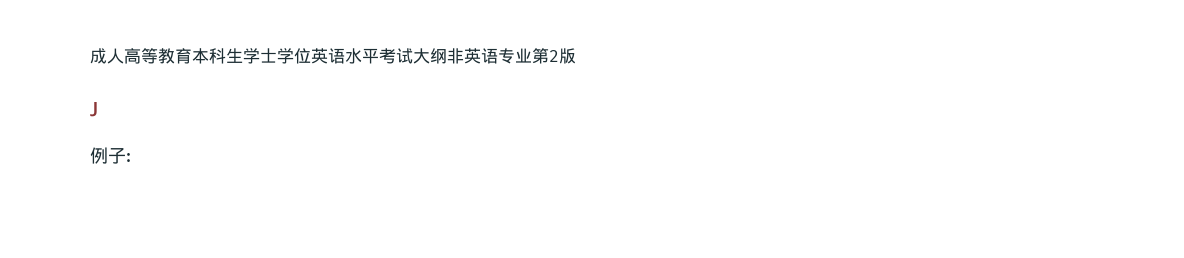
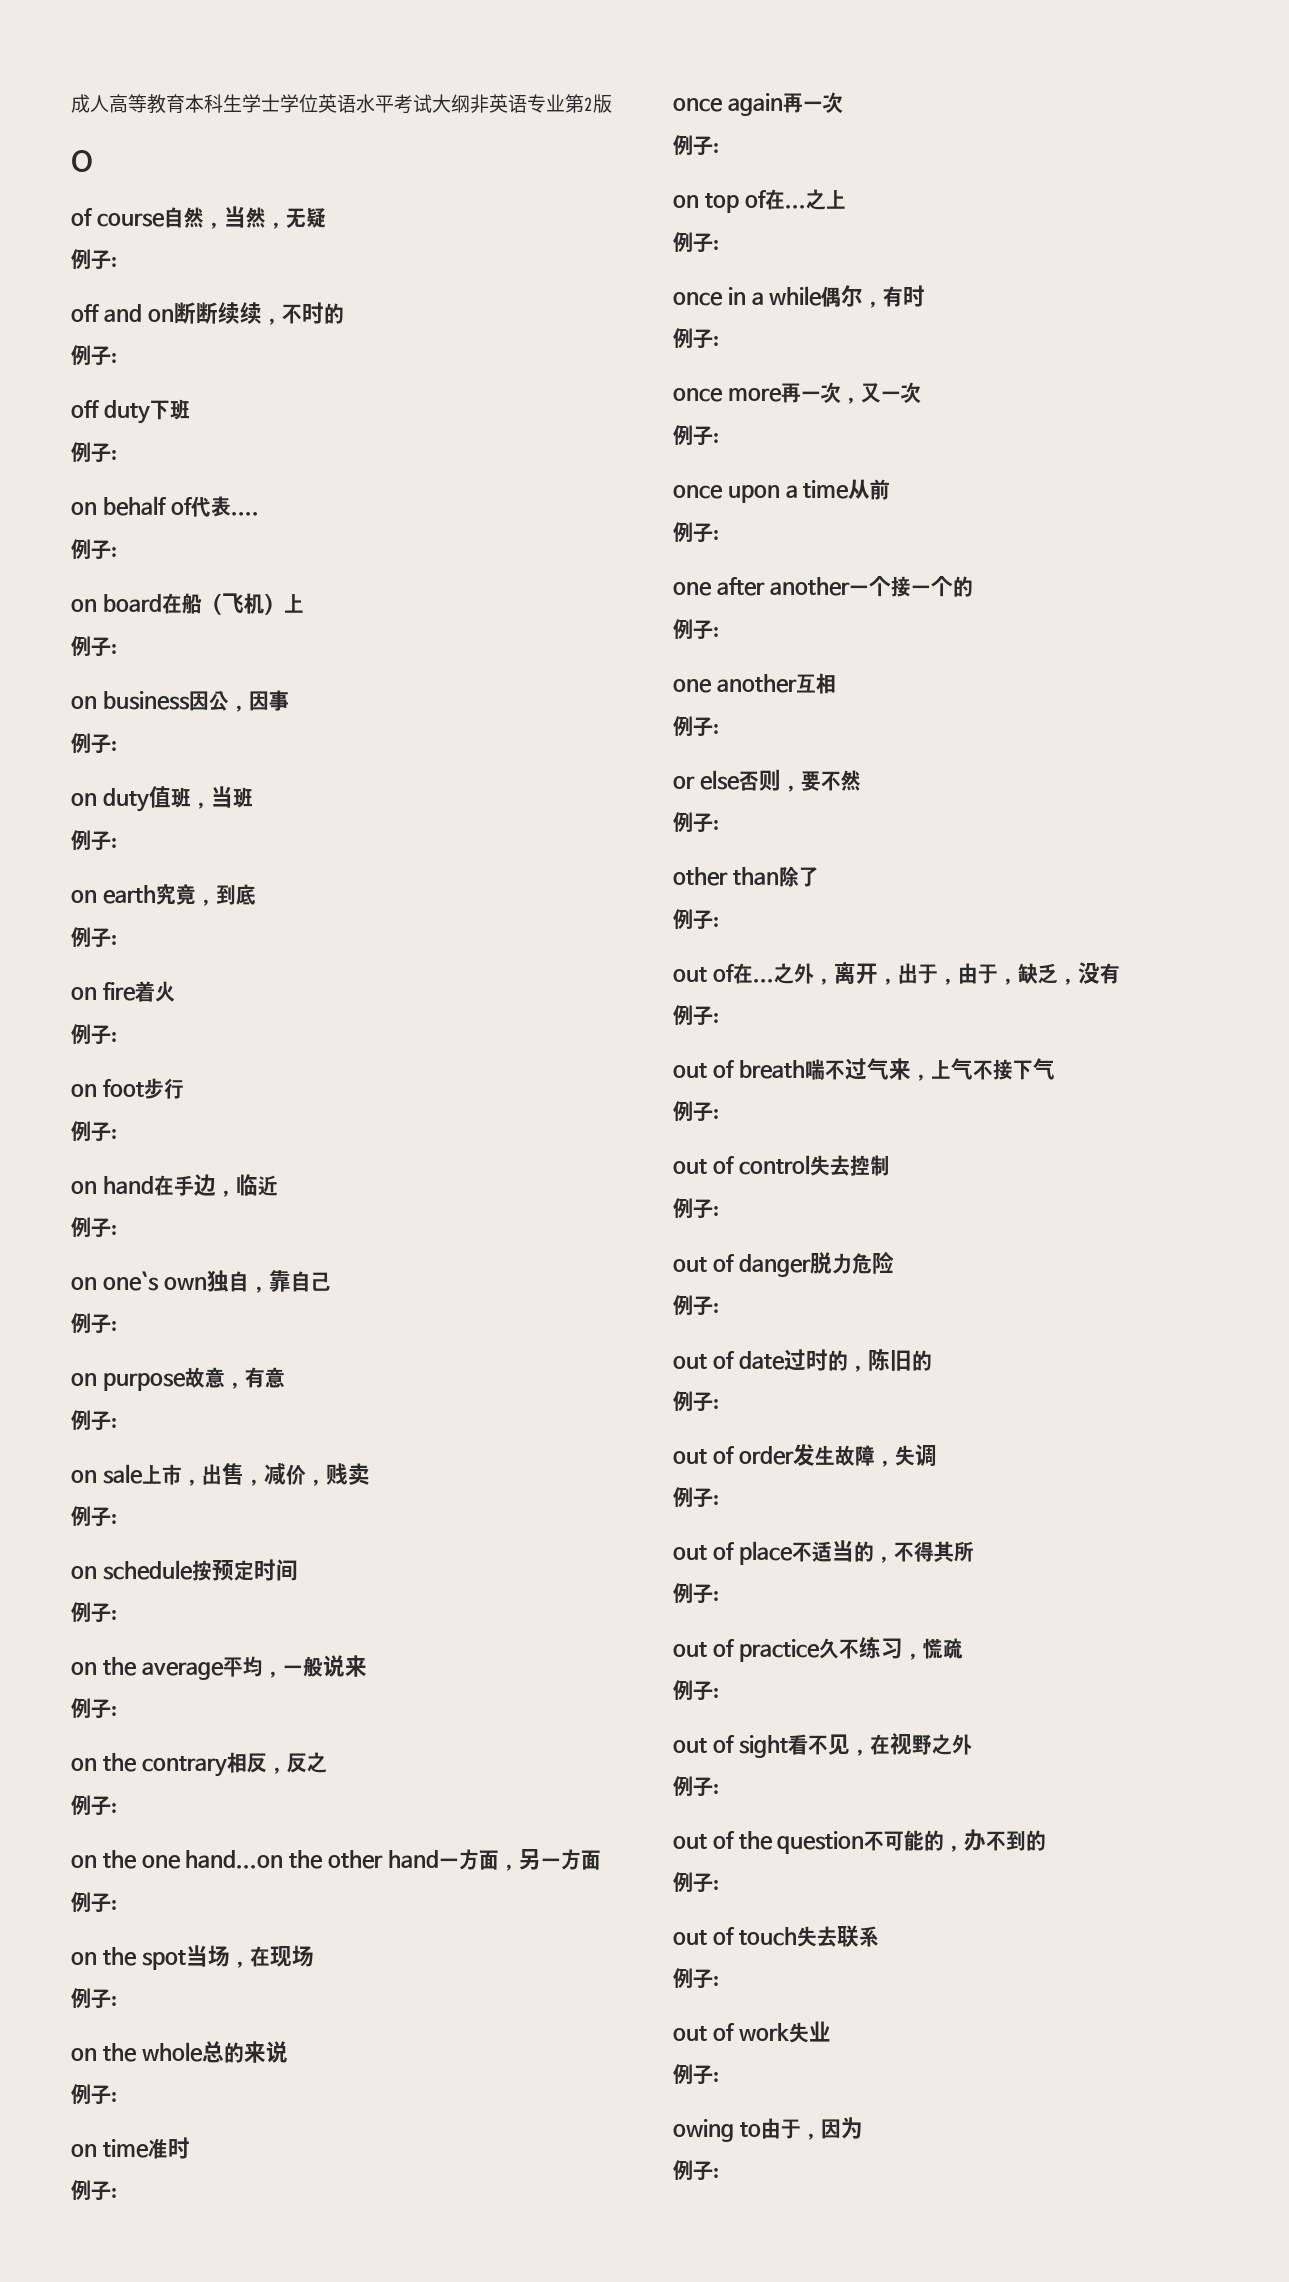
- J
+ O
+ of course自然，当然，无疑
+ 例子:
+ off and on断断续续，不时的
+ 例子:
+ off duty下班
+ 例子:
+ on behalf of代表....
+ 例子:
+ on board在船（飞机）上
+ 例子:
+ on business因公，因事
+ 例子:
+ on duty值班，当班
+ 例子:
+ on earth究竟，到底
+ 例子:
+ on fire着火
+ 例子:
+ on foot步行
+ 例子:
+ on hand在手边，临近
+ 例子:
+ on one`s own独自，靠自己
+ 例子:
+ on purpose故意，有意
+ 例子:
+ on sale上市，出售，减价，贱卖
+ 例子:
+ on schedule按预定时间
+ 例子:
+ on the average平均，一般说来
+ 例子:
+ on the contrary相反，反之
+ 例子:
+ on the one hand...on the other hand一方面，另一方面
+ 例子:
+ on the spot当场，在现场
+ 例子:
+ on the whole总的来说
+ 例子:
+ on time准时
+ 例子:
+ once again再一次
+ 例子:
+ on top of在...之上
+ 例子:
+ once in a while偶尔，有时
+ 例子:
+ once more再一次，又一次
+ 例子:
+ once upon a time从前
+ 例子:
+ one after another一个接一个的
+ 例子:
+ one another互相
+ 例子:
+ or else否则，要不然
+ 例子:
+ other than除了
+ 例子:
+ out of在...之外，离开，出于，由于，缺乏，没有
+ 例子:
+ out of breath喘不过气来，上气不接下气
+ 例子:
+ out of control失去控制
+ 例子:
+ out of danger脱力危险
+ 例子:
+ out of date过时的，陈旧的
+ 例子:
+ out of order发生故障，失调
+ 例子:
+ out of place不适当的，不得其所
+ 例子:
+ out of practice久不练习，慌疏
+ 例子:
+ out of sight看不见，在视野之外
+ 例子:
+ out of the question不可能的，办不到的
+ 例子:
+ out of touch失去联系
+ 例子:
+ out of work失业
+ 例子:
+ owing to由于，因为

